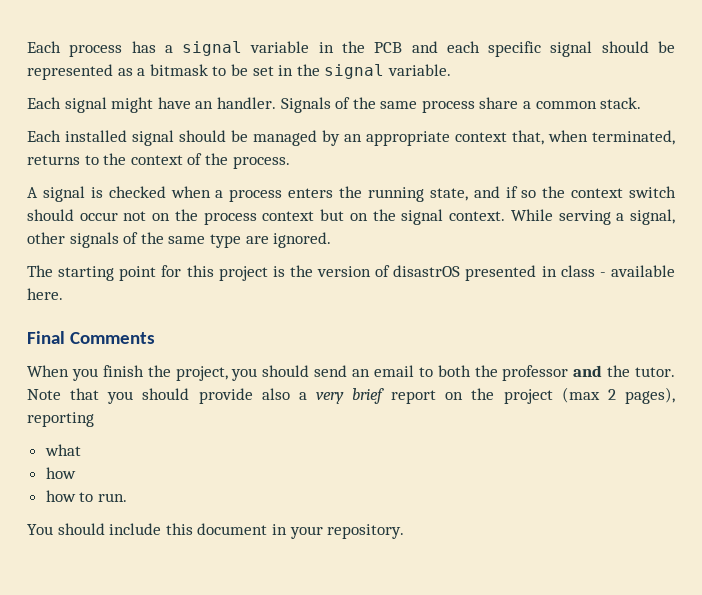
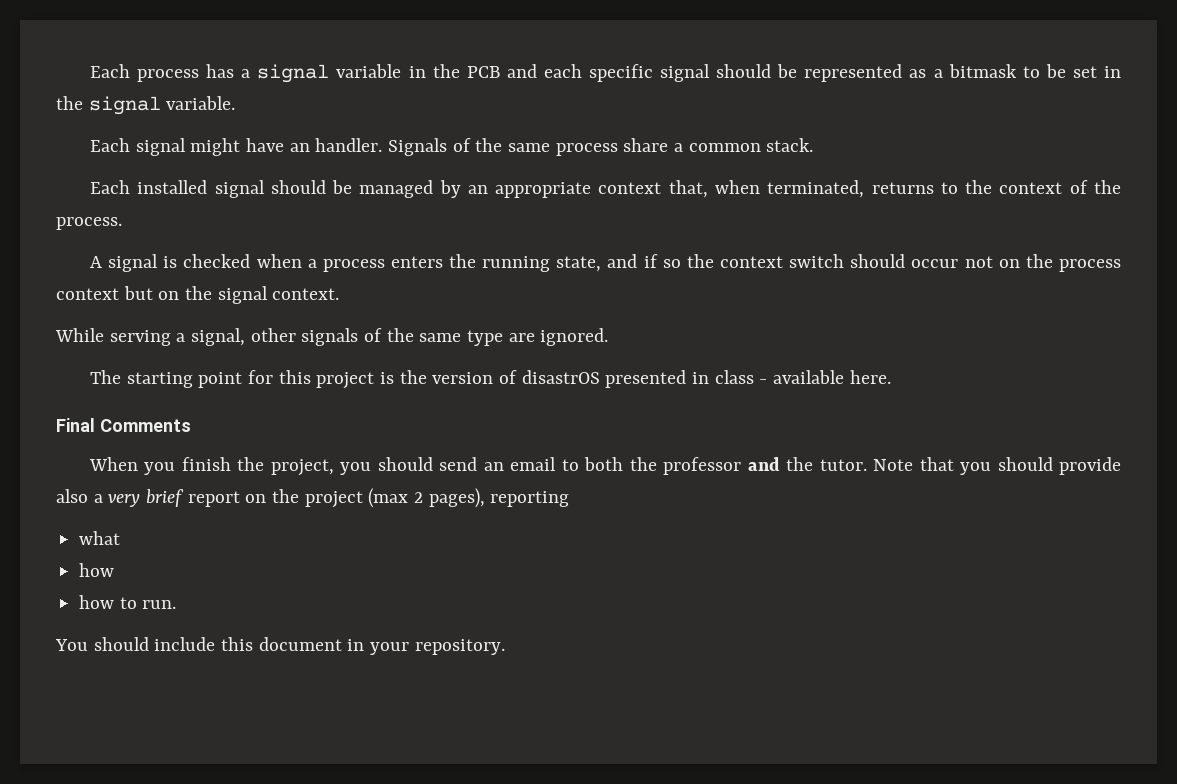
- A signal is checked when a process enters the running state, and if so the context switch should occur not on the process context but on the signal context. While serving a signal, other signals of the same type are ignored.
+ A signal is checked when a process enters the running state, and if so the context switch should occur not on the process context but on the signal context.
+ While serving a signal, other signals of the same type are ignored.

